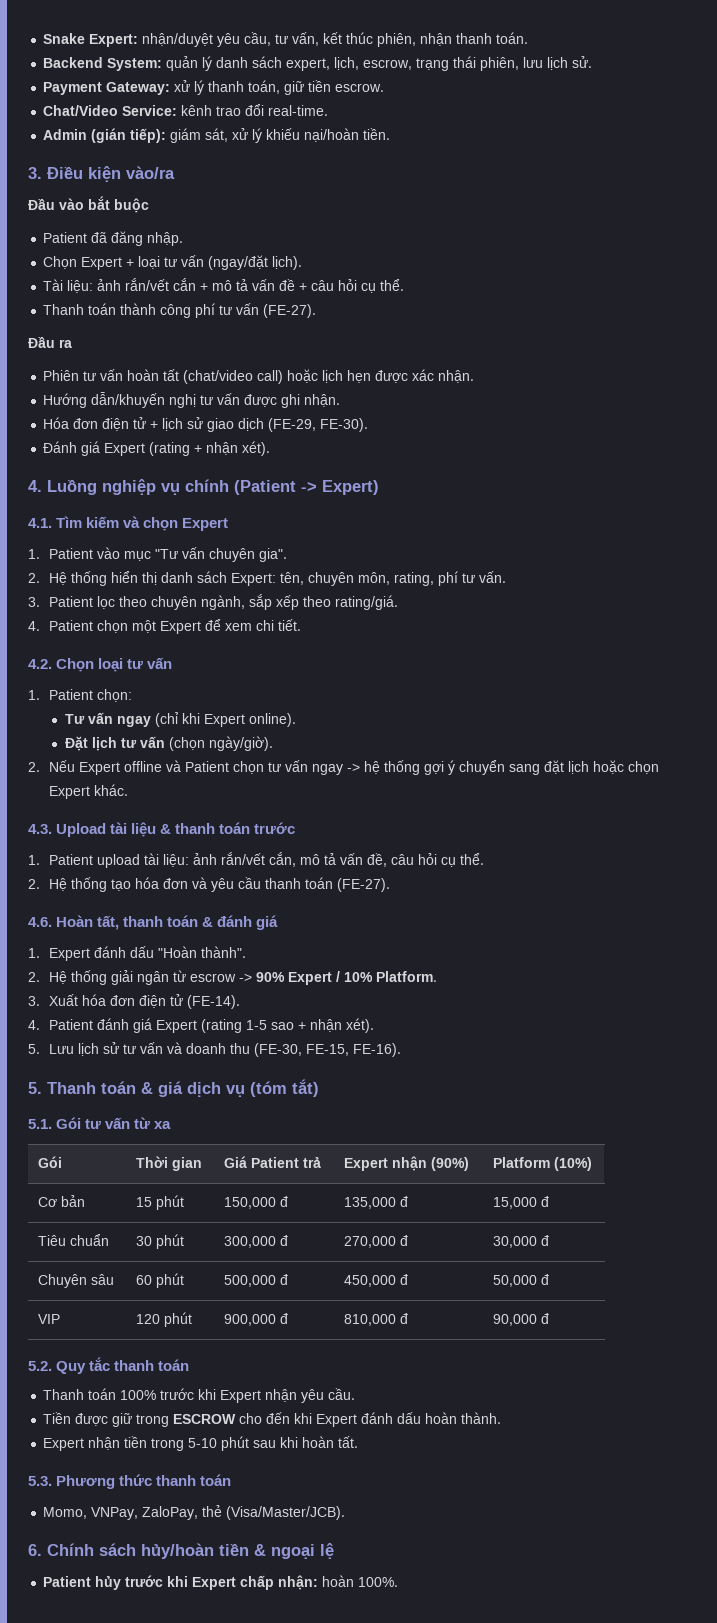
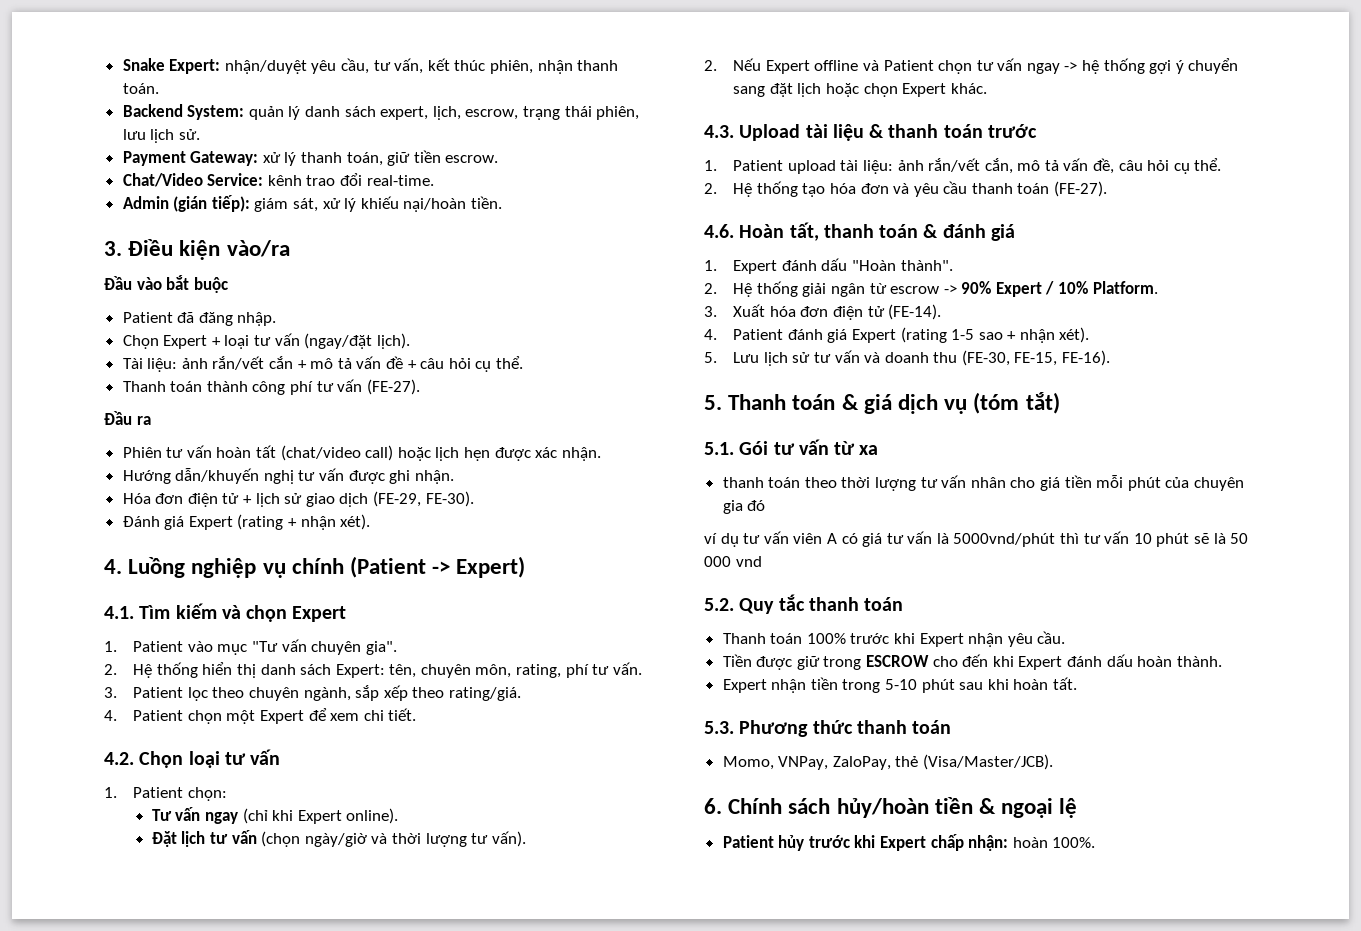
- Đặt lịch tư vấn (chọn ngày/giờ).
+ Đặt lịch tư vấn (chọn ngày/giờ và thời lượng tư vấn).
- Gói | Thời gian | Giá Patient trả | Expert nhận (90%) | Platform (10%)
- Cơ bản | 15 phút | 150,000 đ | 135,000 đ | 15,000 đ
- Tiêu chuẩn | 30 phút | 300,000 đ | 270,000 đ | 30,000 đ
- Chuyên sâu | 60 phút | 500,000 đ | 450,000 đ | 50,000 đ
- VIP | 120 phút | 900,000 đ | 810,000 đ | 90,000 đ
+ thanh toán theo thời lượng tư vấn nhân cho giá tiền mỗi phút của chuyên gia đó
+ ví dụ tư vấn viên A có giá tư vấn là 5000vnd/phút thì tư vấn 10 phút sẽ là 50 000 vnd

